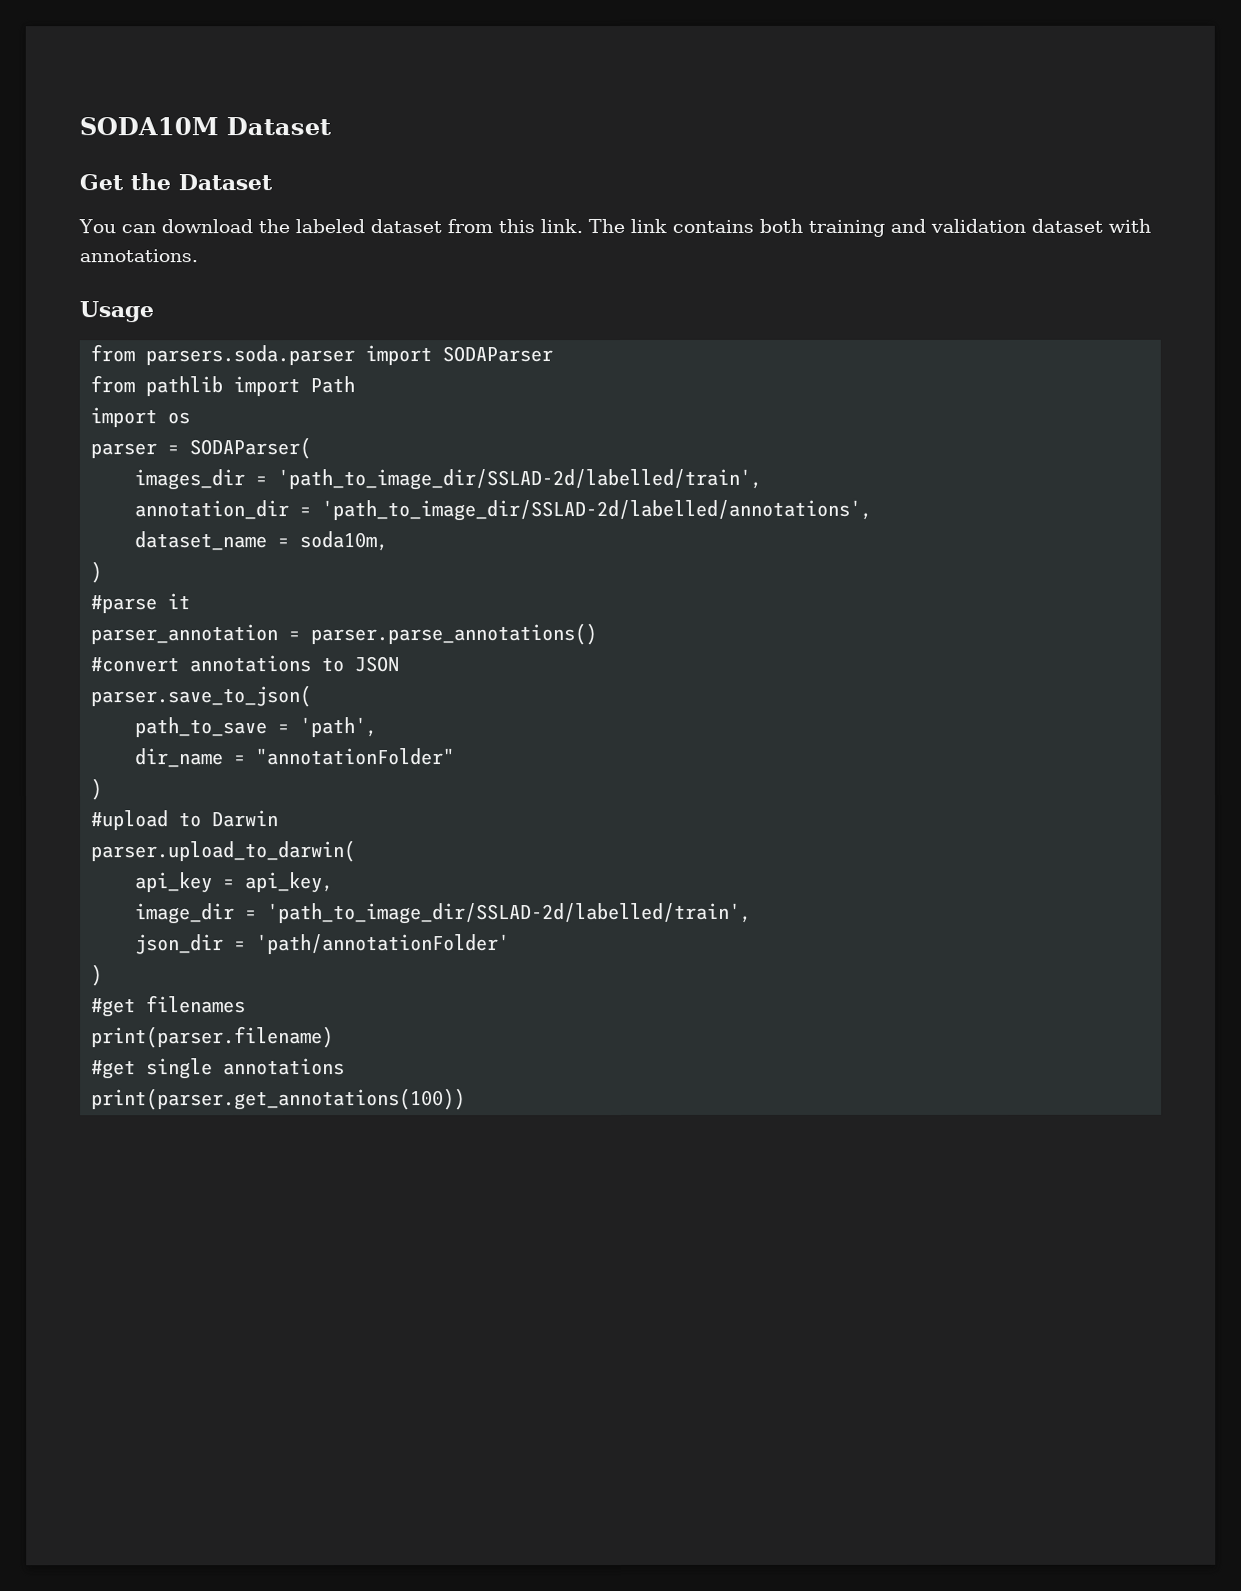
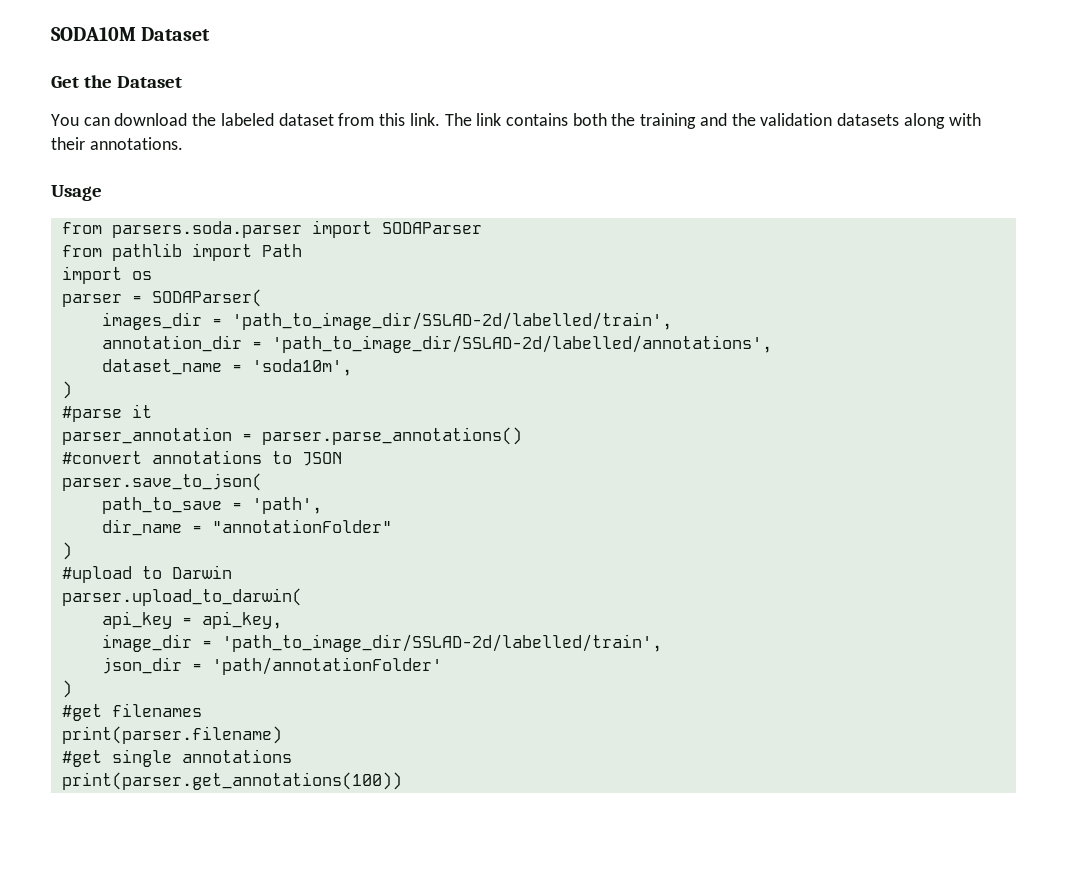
- The link contains both training and validation dataset with annotations.
+ The link contains both the training and the validation datasets along with their annotations.
- dataset_name = soda10m,
+ dataset_name = 'soda10m',

